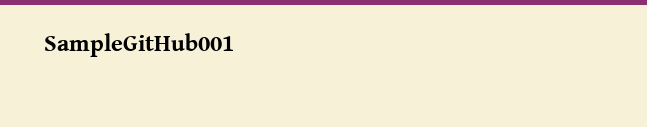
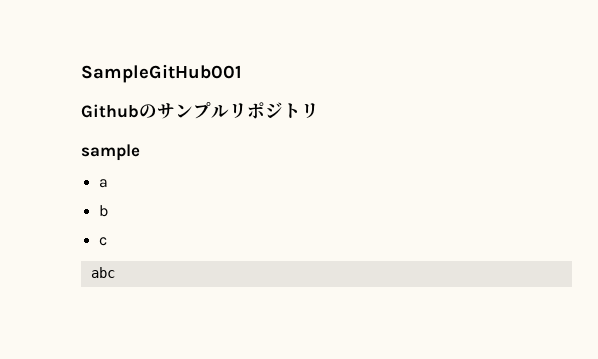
+ Githubのサンプルリポジトリ
+ sample
+ a
+ b
+ c
+ abc

